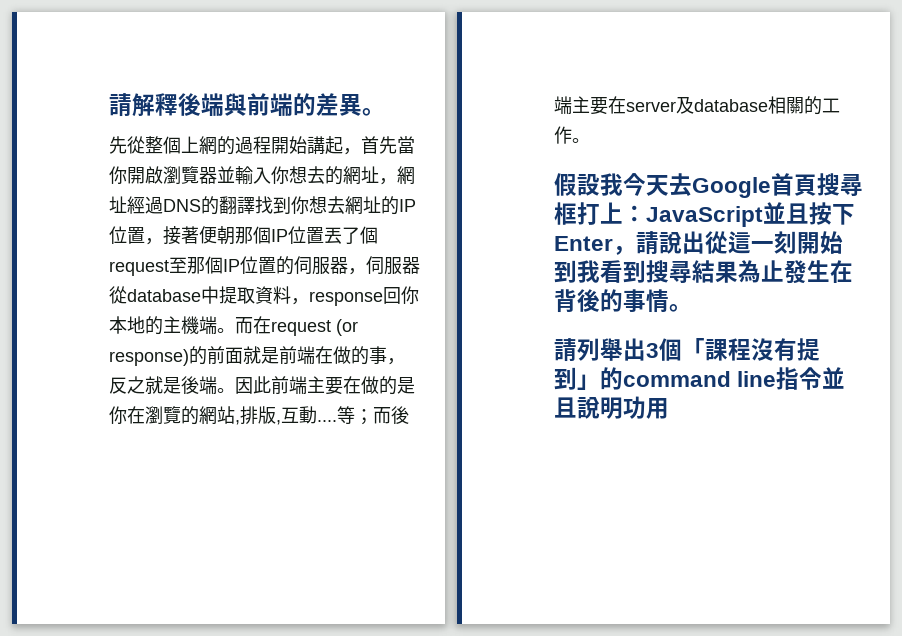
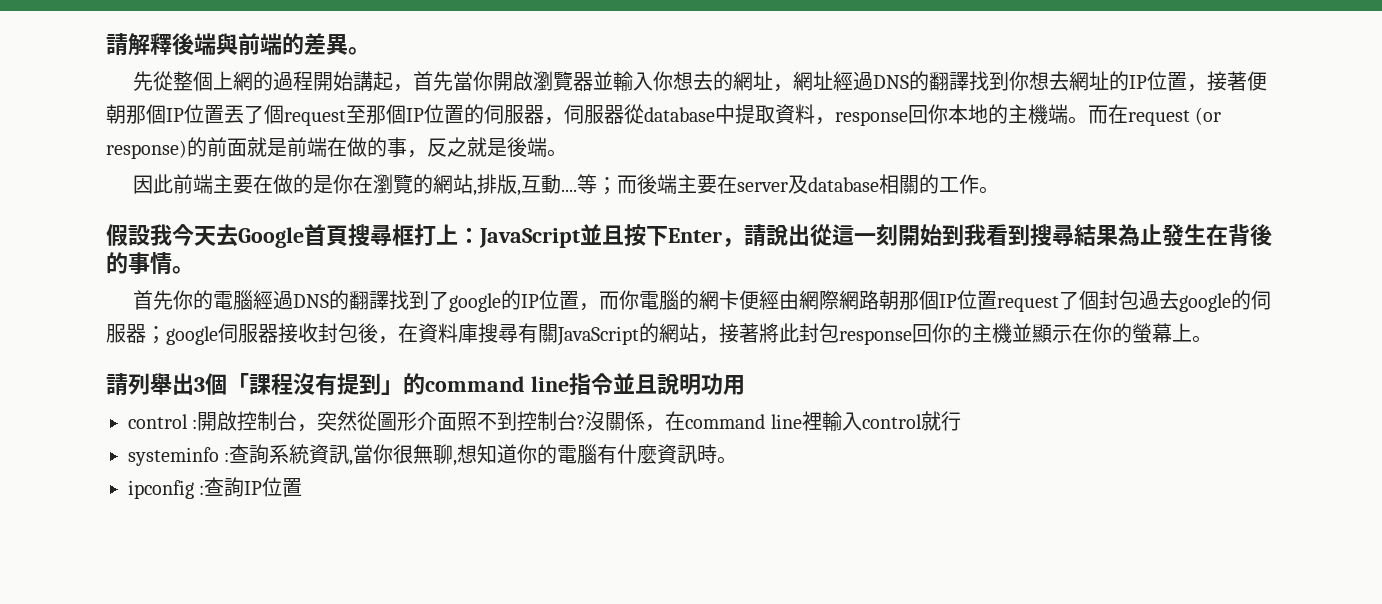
- 而在request (or response)的前面就是前端在做的事，反之就是後端。因此前端主要在做的是你在瀏覽的網站,排版,互動....
+ 而在request (or response)的前面就是前端在做的事，反之就是後端。
+ 因此前端主要在做的是你在瀏覽的網站,排版,互動....
+ 首先你的電腦經過DNS的翻譯找到了google的IP位置，而你電腦的網卡便經由網際網路朝那個IP位置request了個封包過去google的伺服器；google伺服器接收封包後，在資料庫搜尋有關JavaScript的網站，接著將此封包response回你的主機並顯示在你的螢幕上。
+ control :開啟控制台，突然從圖形介面照不到控制台?沒關係，在command line裡輸入control就行
+ systeminfo :查詢系統資訊,當你很無聊,想知道你的電腦有什麼資訊時。
+ ipconfig :查詢IP位置

